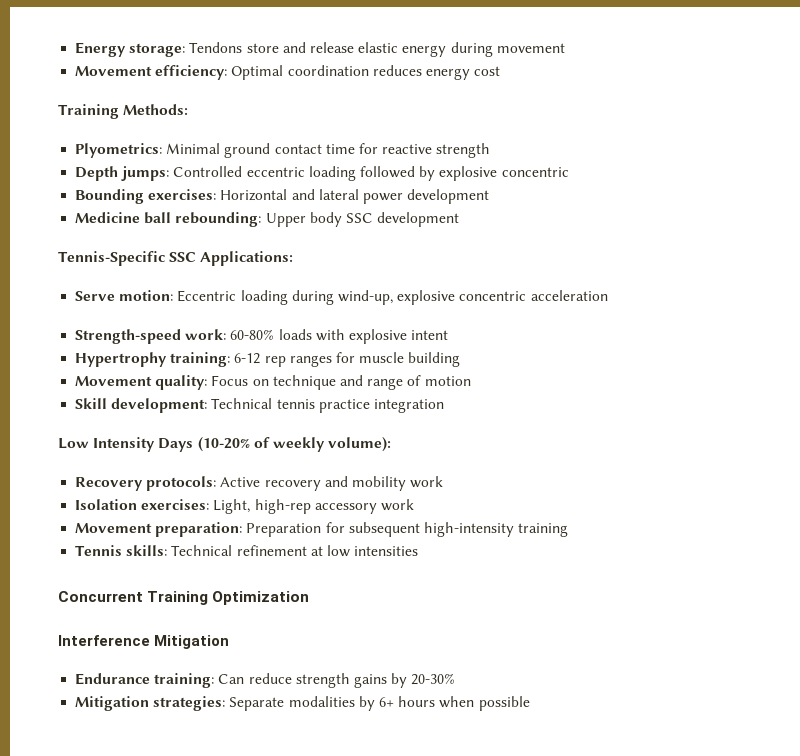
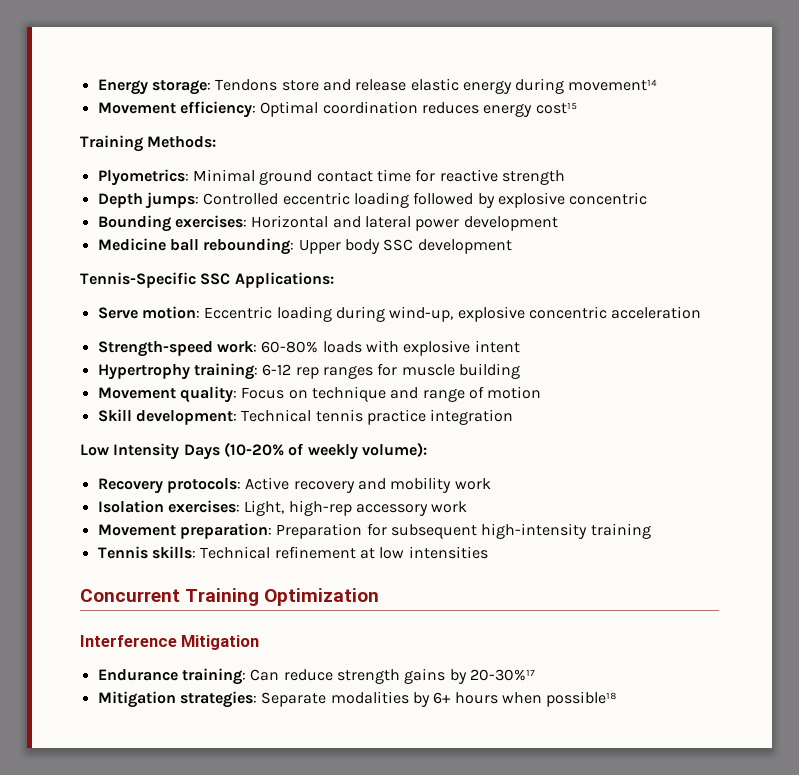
- Energy storage: Tendons store and release elastic energy during movement
+ Energy storage: Tendons store and release elastic energy during movement¹⁴
- Movement efficiency: Optimal coordination reduces energy cost
+ Movement efficiency: Optimal coordination reduces energy cost¹⁵
- Endurance training: Can reduce strength gains by 20-30%
+ Endurance training: Can reduce strength gains by 20-30%¹⁷
- Mitigation strategies: Separate modalities by 6+ hours when possible
+ Mitigation strategies: Separate modalities by 6+ hours when possible¹⁸

